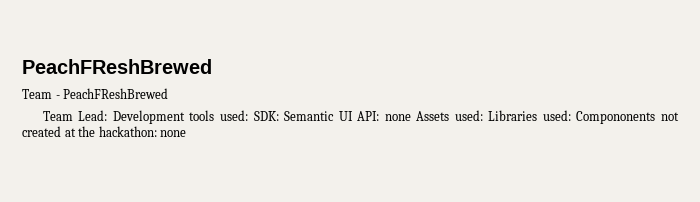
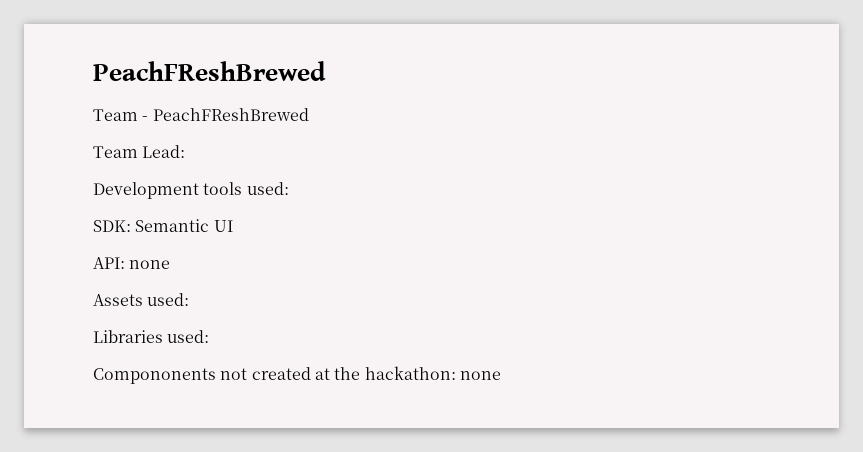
- Team Lead: Development tools used: SDK: Semantic UI API: none Assets used: Libraries used: Compononents not created at the hackathon: none
+ Team Lead:
+ Development tools used:
+ SDK: Semantic UI
+ API: none
+ Assets used:
+ Libraries used:
+ Compononents not created at the hackathon: none

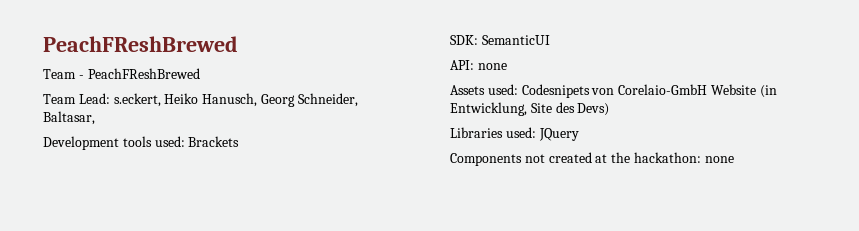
- Team Lead:
+ Team Lead: s.eckert, Heiko Hanusch, Georg Schneider, Baltasar,
- Development tools used:
+ Development tools used: Brackets
- SDK: Semantic UI
+ SDK: SemanticUI
- Assets used:
+ Assets used: Codesnipets von Corelaio-GmbH Website (in Entwicklung, Site des Devs)
- Libraries used:
- Compononents not created at the hackathon: none
+ Libraries used: JQuery
+ Components not created at the hackathon: none

